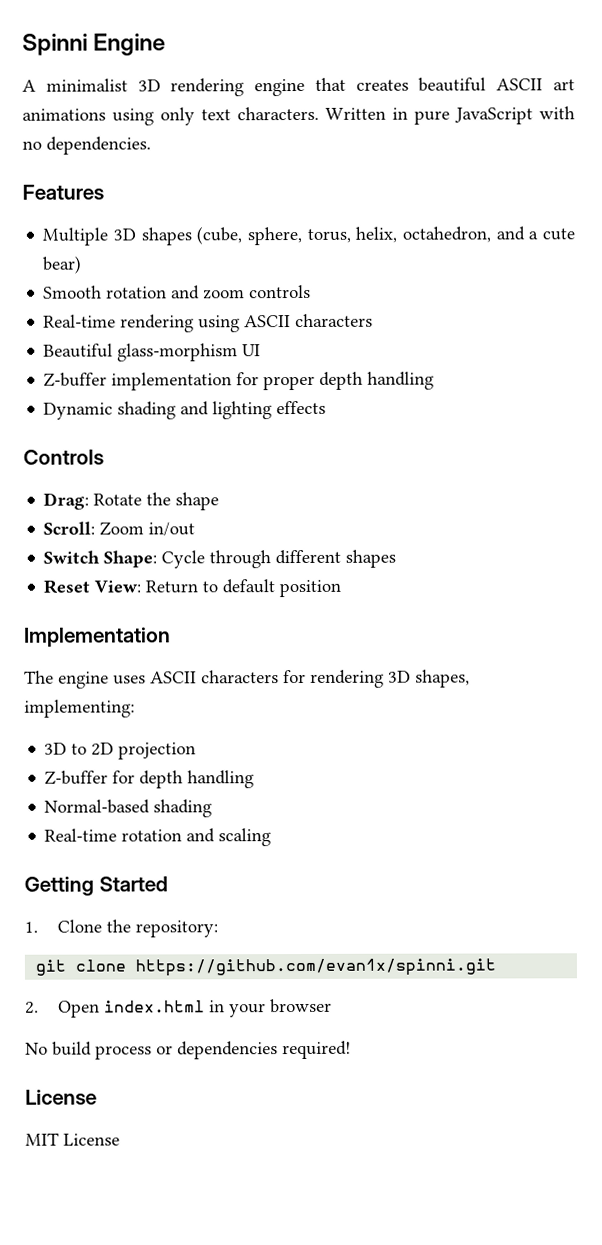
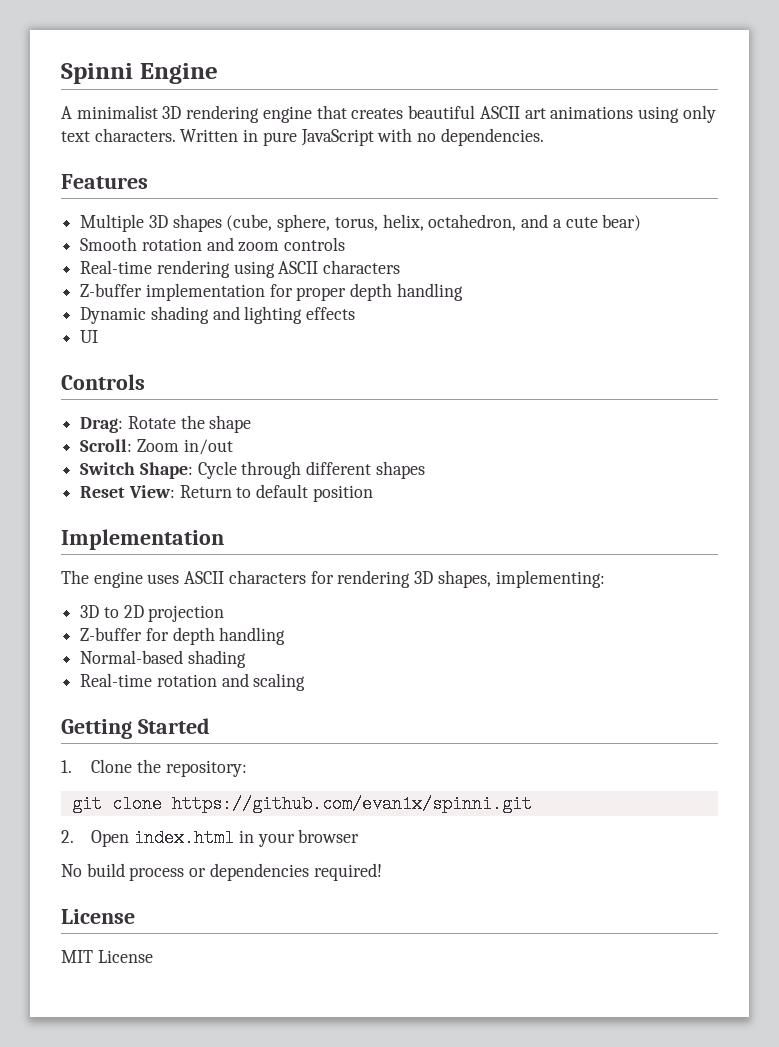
- Beautiful glass-morphism UI
+ UI

